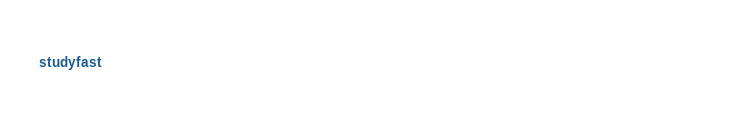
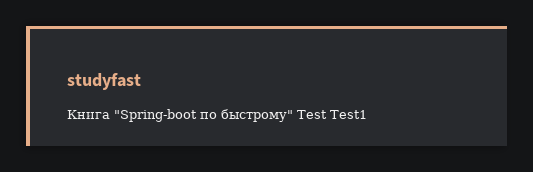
+ Книга "Spring-boot по быстрому" Test Test1

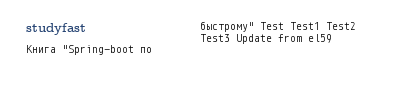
- Книга "Spring-boot по быстрому" Test Test1
+ Книга "Spring-boot по быстрому" Test Test1 Test2 Test3 Update from el59

